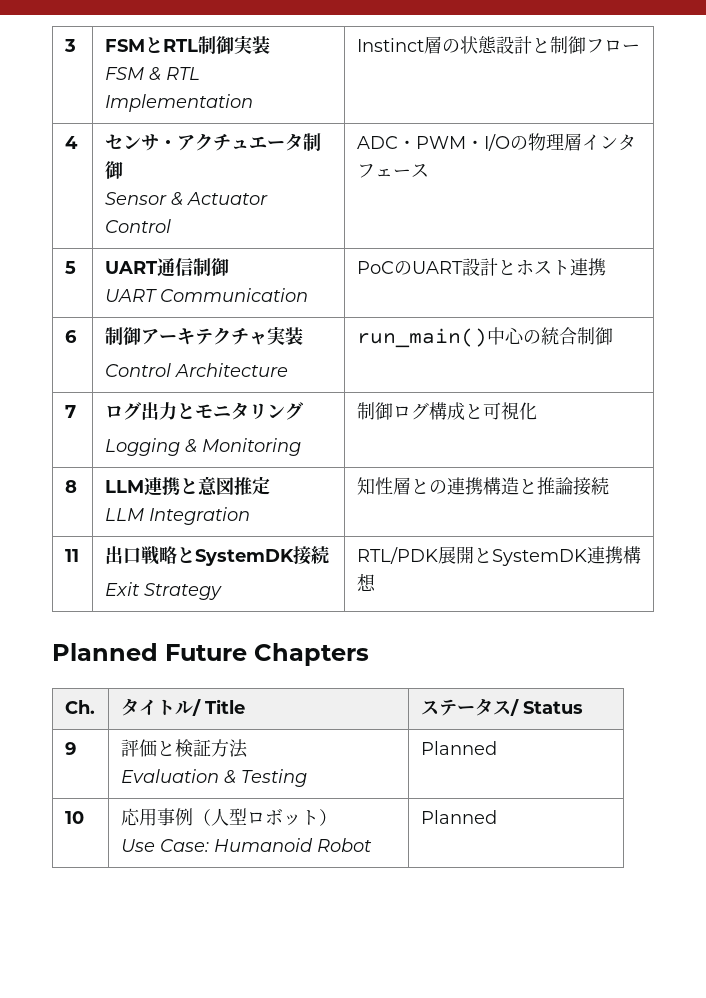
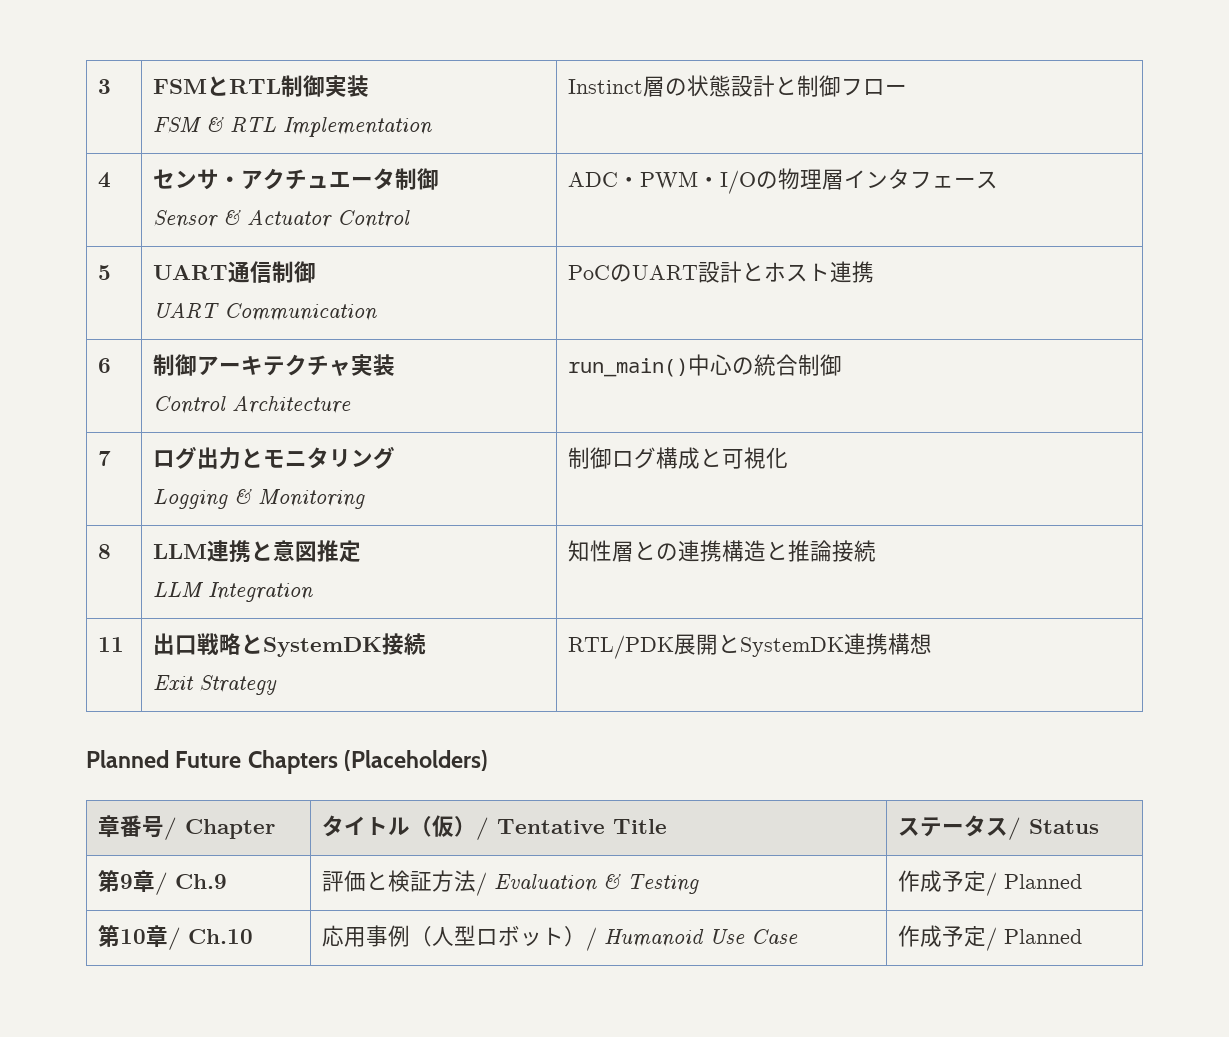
- Planned Future Chapters
- Ch. | タイトル/ Title | ステータス/ Status
+ Planned Future Chapters (Placeholders)
+ 章番号/ Chapter | タイトル（仮）/ Tentative Title | ステータス/ Status
- 9 | 評価と検証方法
- Evaluation & Testing | Planned
+ 第9章/ Ch.9 | 評価と検証方法/ Evaluation & Testing | 作成予定/ Planned
- 10 | 応用事例（人型ロボット）
- Use Case: Humanoid Robot | Planned
+ 第10章/ Ch.10 | 応用事例（人型ロボット）/ Humanoid Use Case | 作成予定/ Planned

